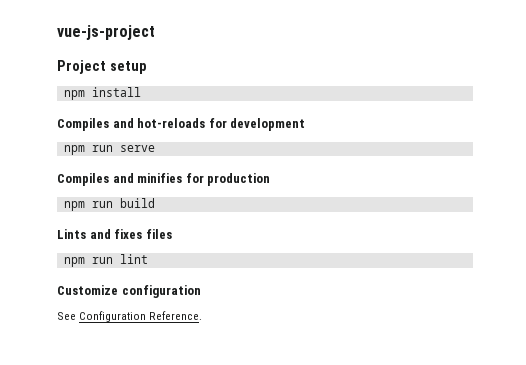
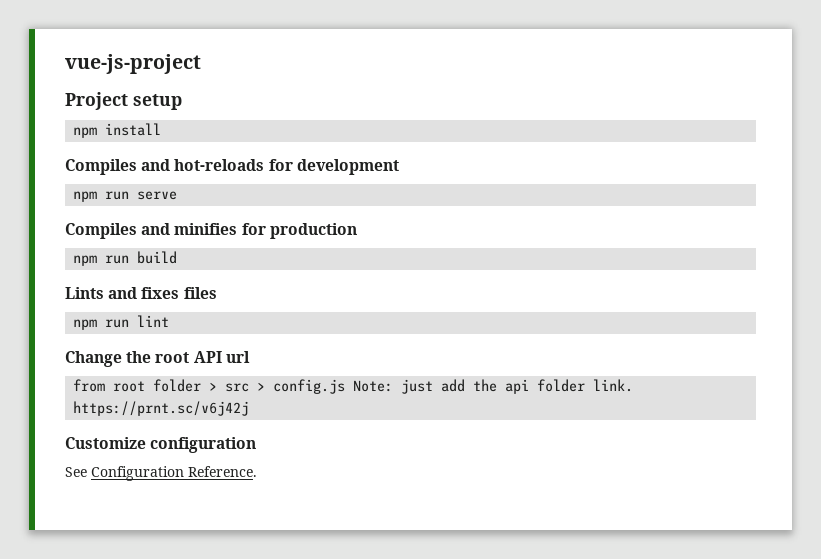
+ Change the root API url
+ from root folder > src > config.js Note: just add the api folder link. https://prnt.sc/v6j42j

